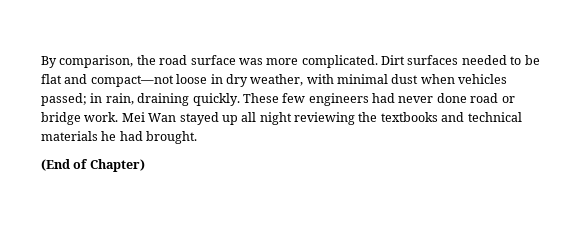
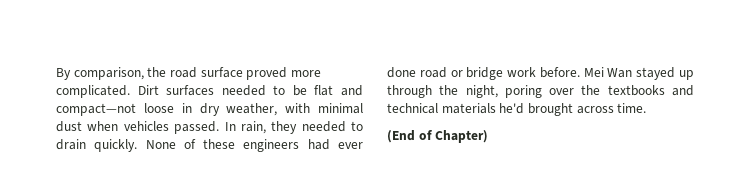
- By comparison, the road surface was more complicated.
+ By comparison, the road surface proved more complicated.
- Dirt surfaces needed to be flat and compact—not loose in dry weather, with minimal dust when vehicles passed; in rain, draining quickly. These few engineers had never done road or bridge work.
+ Dirt surfaces needed to be flat and compact—not loose in dry weather, with minimal dust when vehicles passed. In rain, they needed to drain quickly. None of these engineers had ever done road or bridge work before.
- Mei Wan stayed up all night reviewing the textbooks and technical materials he had brought.
+ Mei Wan stayed up through the night, poring over the textbooks and technical materials he'd brought across time.

